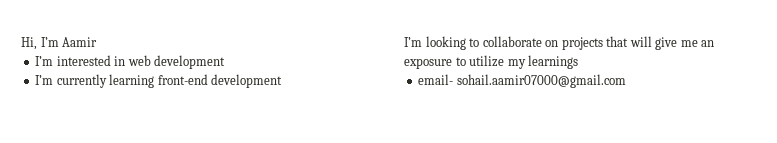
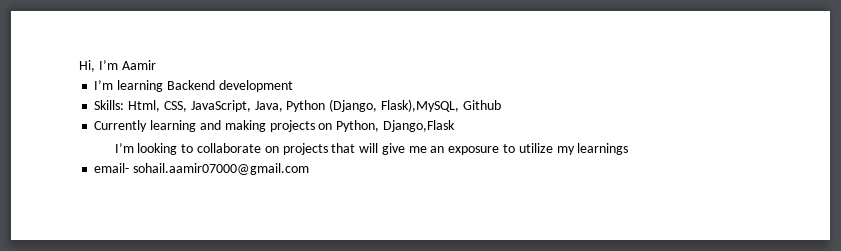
- I’m interested in web development
- I’m currently learning front-end development
+ I’m learning Backend development
+ Skills: Html, CSS, JavaScript, Java, Python (Django, Flask),MySQL, Github
+ Currently learning and making projects on Python, Django,Flask

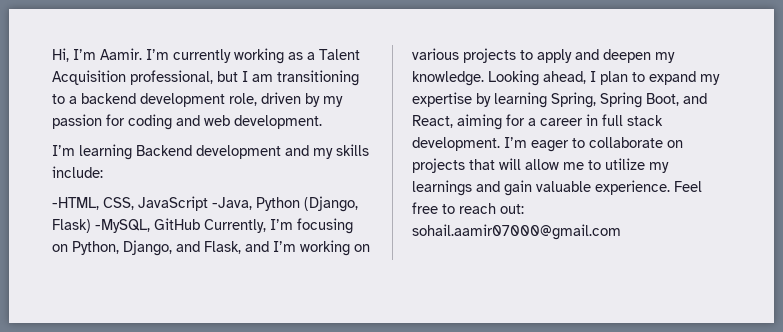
- Hi, I’m Aamir
- I’m learning Backend development
- Skills: Html, CSS, JavaScript, Java, Python (Django, Flask),MySQL, Github
- Currently learning and making projects on Python, Django,Flask
- I’m looking to collaborate on projects that will give me an exposure to utilize my learnings
- email- sohail.aamir07000@gmail.com
+ Hi, I’m Aamir. I’m currently working as a Talent Acquisition professional, but I am transitioning to a backend development role, driven by my passion for coding and web development.
+ I’m learning Backend development and my skills include:
+ -HTML, CSS, JavaScript -Java, Python (Django, Flask) -MySQL, GitHub Currently, I’m focusing on Python, Django, and Flask, and I’m working on various projects to apply and deepen my knowledge. Looking ahead, I plan to expand my expertise by learning Spring, Spring Boot, and React, aiming for a career in full stack development. I’m eager to collaborate on projects that will allow me to utilize my learnings and gain valuable experience. Feel free to reach out: sohail.aamir07000@gmail.com

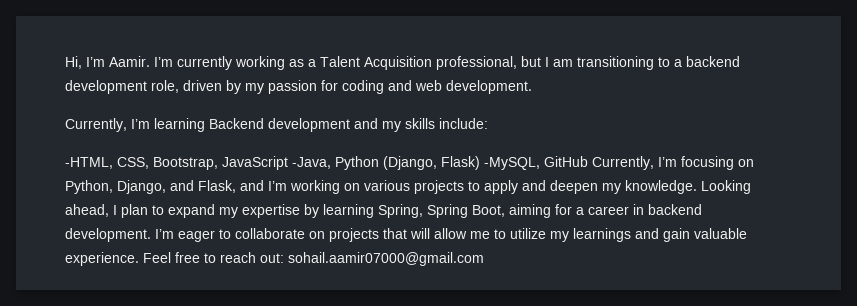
- I’m learning Backend development and my skills include:
+ Currently, I’m learning Backend development and my skills include:
- -HTML, CSS, JavaScript -Java, Python (Django, Flask) -MySQL, GitHub Currently, I’m focusing on Python, Django, and Flask, and I’m working on various projects to apply and deepen my knowledge.
+ -HTML, CSS, Bootstrap, JavaScript -Java, Python (Django, Flask) -MySQL, GitHub Currently, I’m focusing on Python, Django, and Flask, and I’m working on various projects to apply and deepen my knowledge.
- Looking ahead, I plan to expand my expertise by learning Spring, Spring Boot, and React, aiming for a career in full stack development.
+ Looking ahead, I plan to expand my expertise by learning Spring, Spring Boot, aiming for a career in backend development.

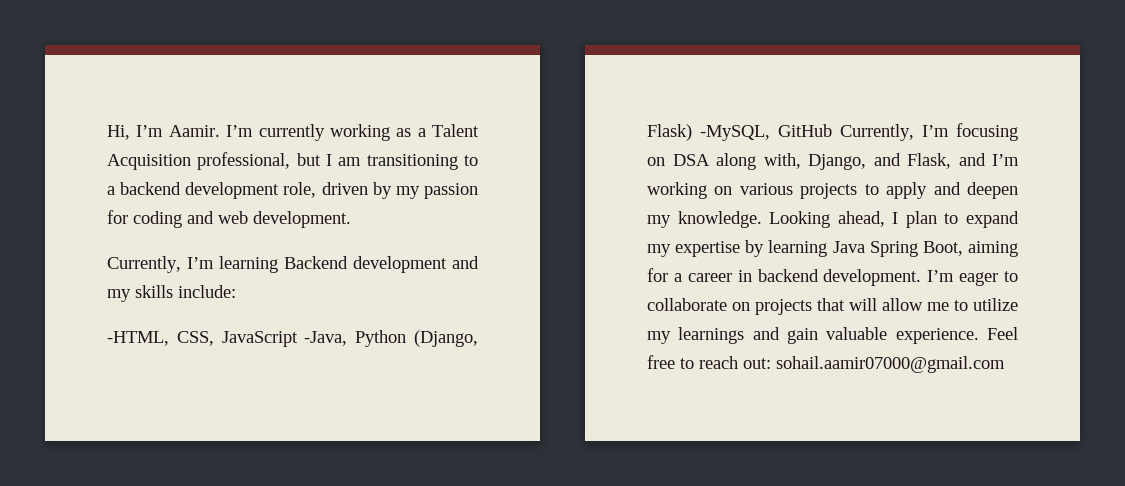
- -HTML, CSS, Bootstrap, JavaScript -Java, Python (Django, Flask) -MySQL, GitHub Currently, I’m focusing on Python, Django, and Flask, and I’m working on various projects to apply and deepen my knowledge.
+ -HTML, CSS, JavaScript -Java, Python (Django, Flask) -MySQL, GitHub Currently, I’m focusing on DSA along with, Django, and Flask, and I’m working on various projects to apply and deepen my knowledge.
- Looking ahead, I plan to expand my expertise by learning Spring, Spring Boot, aiming for a career in backend development.
+ Looking ahead, I plan to expand my expertise by learning Java Spring Boot, aiming for a career in backend development.

